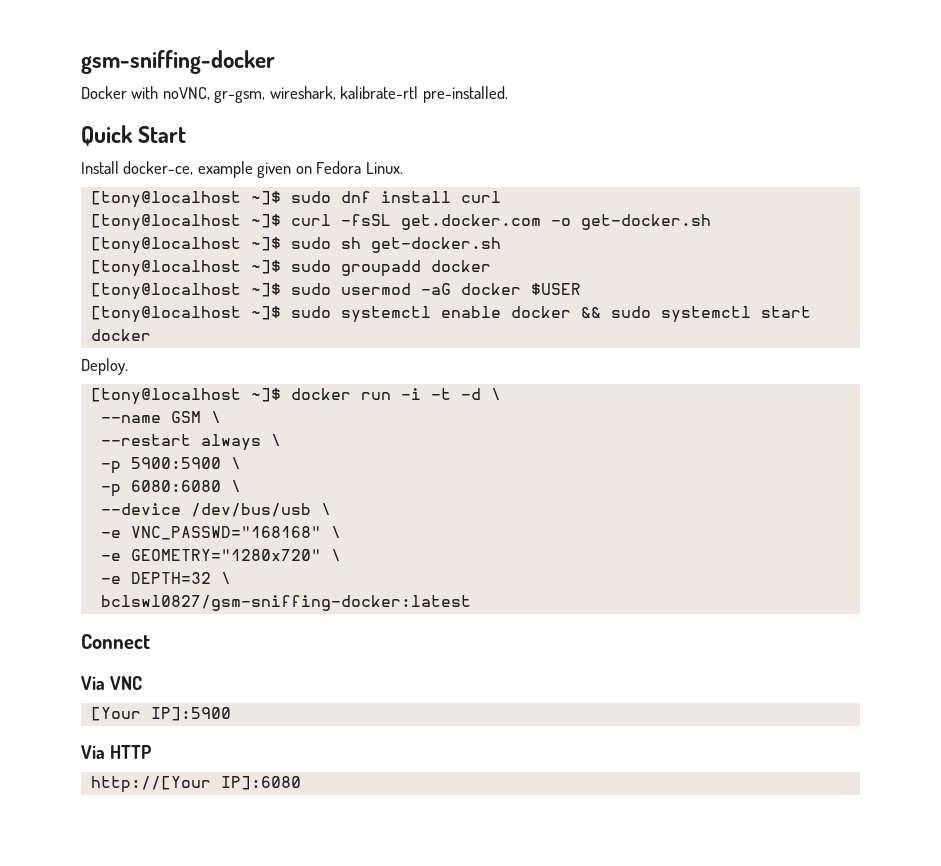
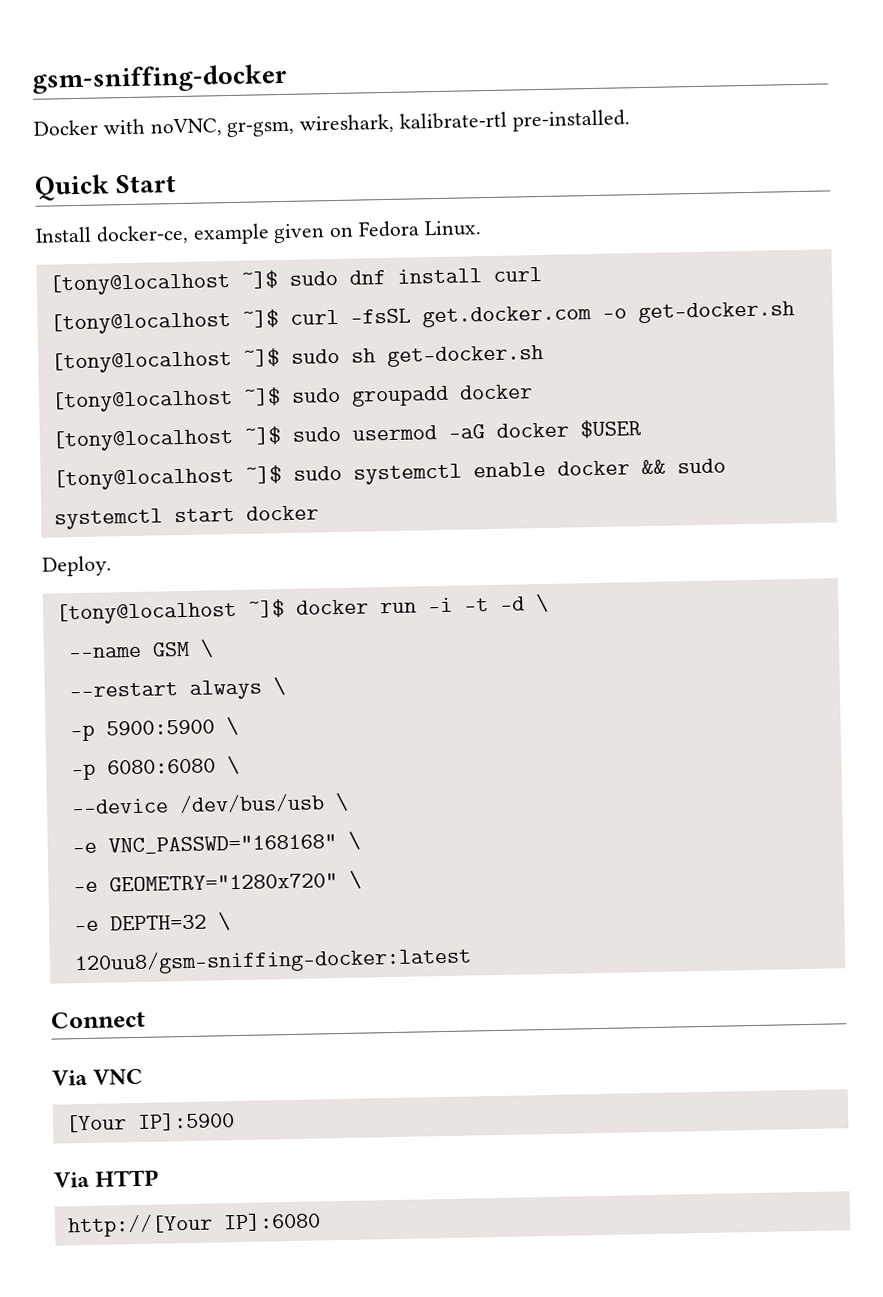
- bclswl0827/gsm-sniffing-docker:latest
+ 120uu8/gsm-sniffing-docker:latest

